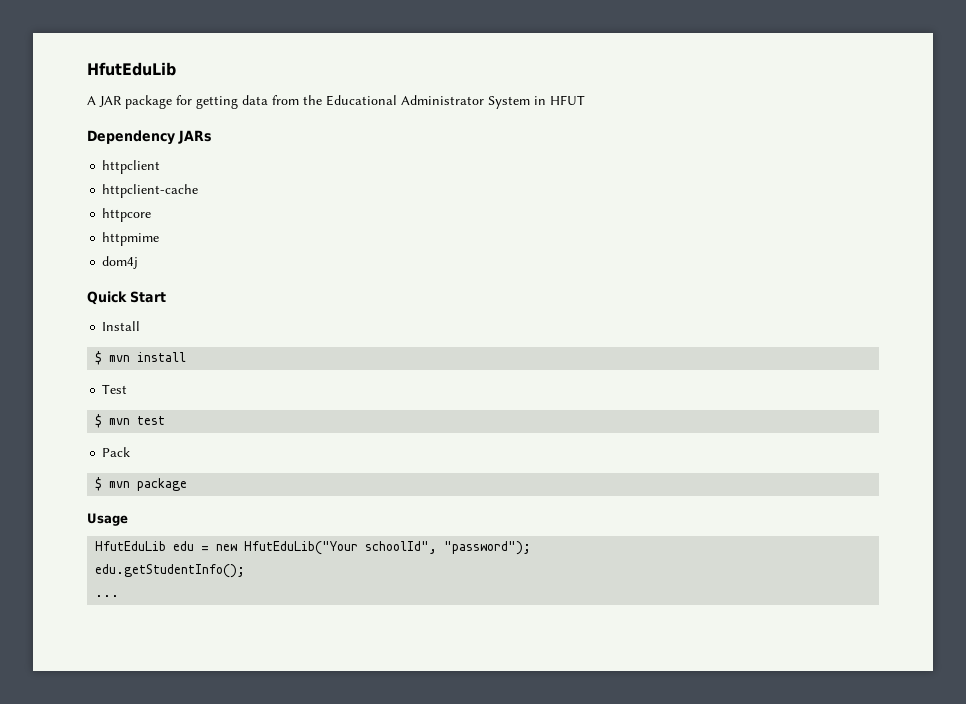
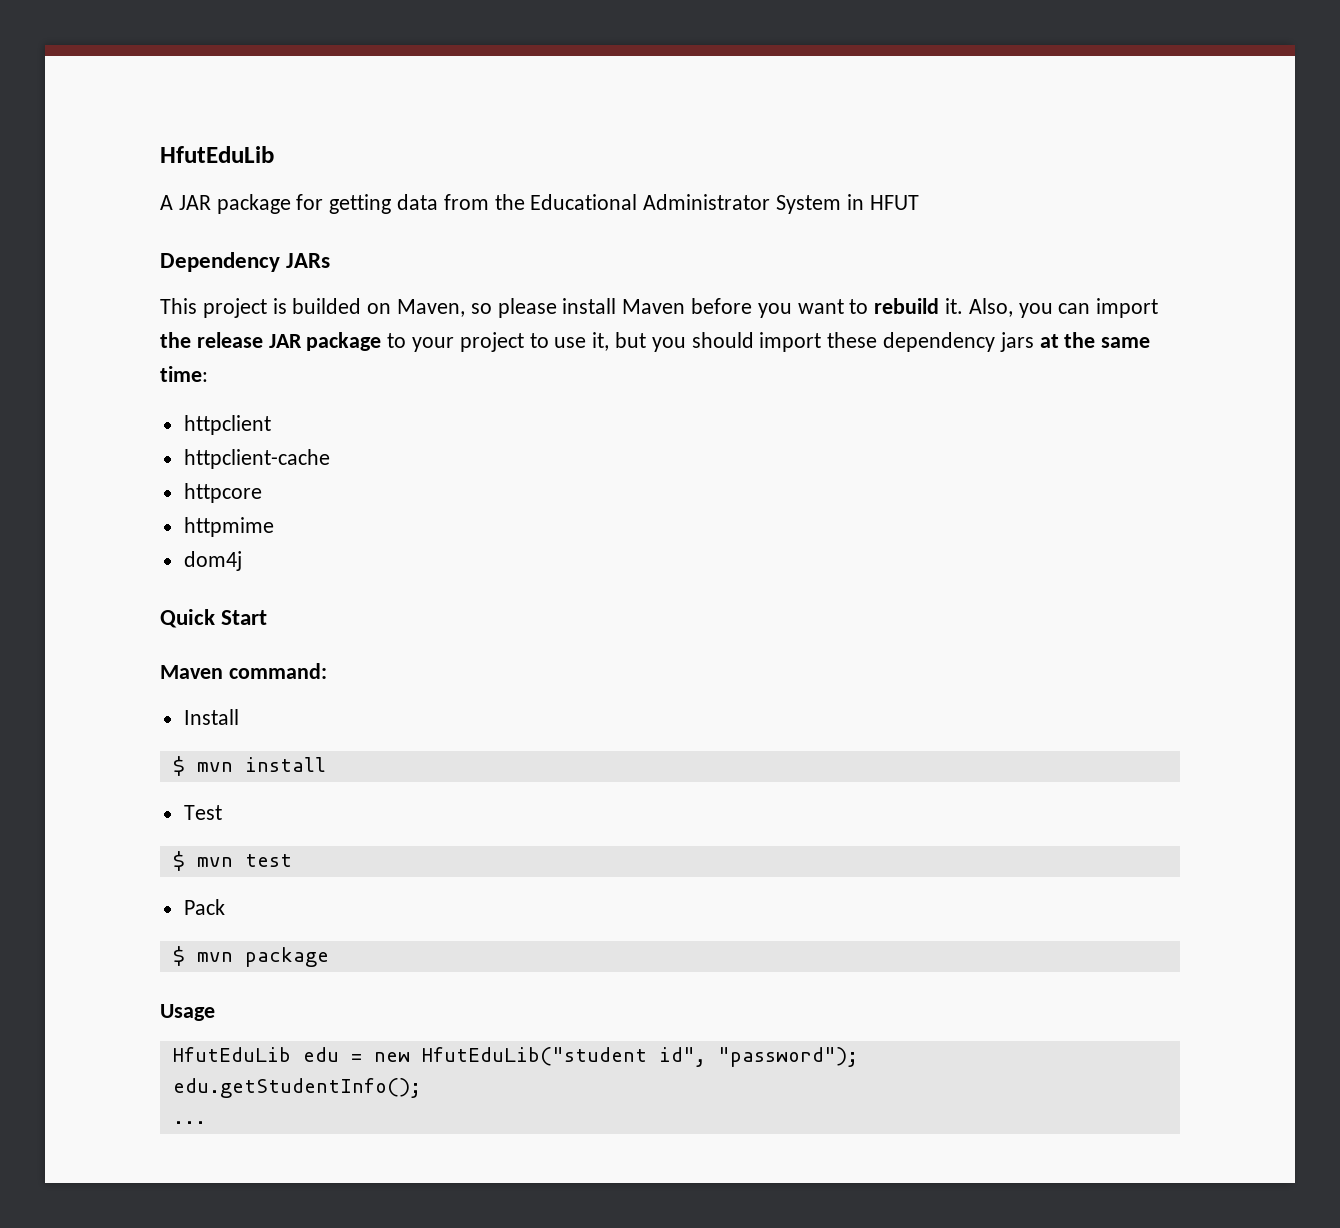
+ This project is builded on Maven, so please install Maven before you want to rebuild it. Also, you can import the release JAR package to your project to use it, but you should import these dependency jars at the same time:
+ Maven command:
- HfutEduLib edu = new HfutEduLib("Your schoolId", "password");
+ HfutEduLib edu = new HfutEduLib("student id", "password");

